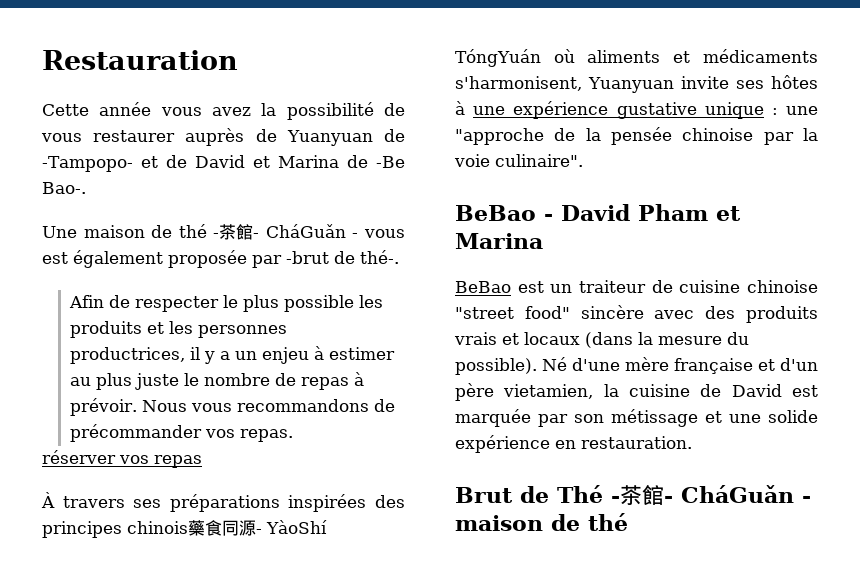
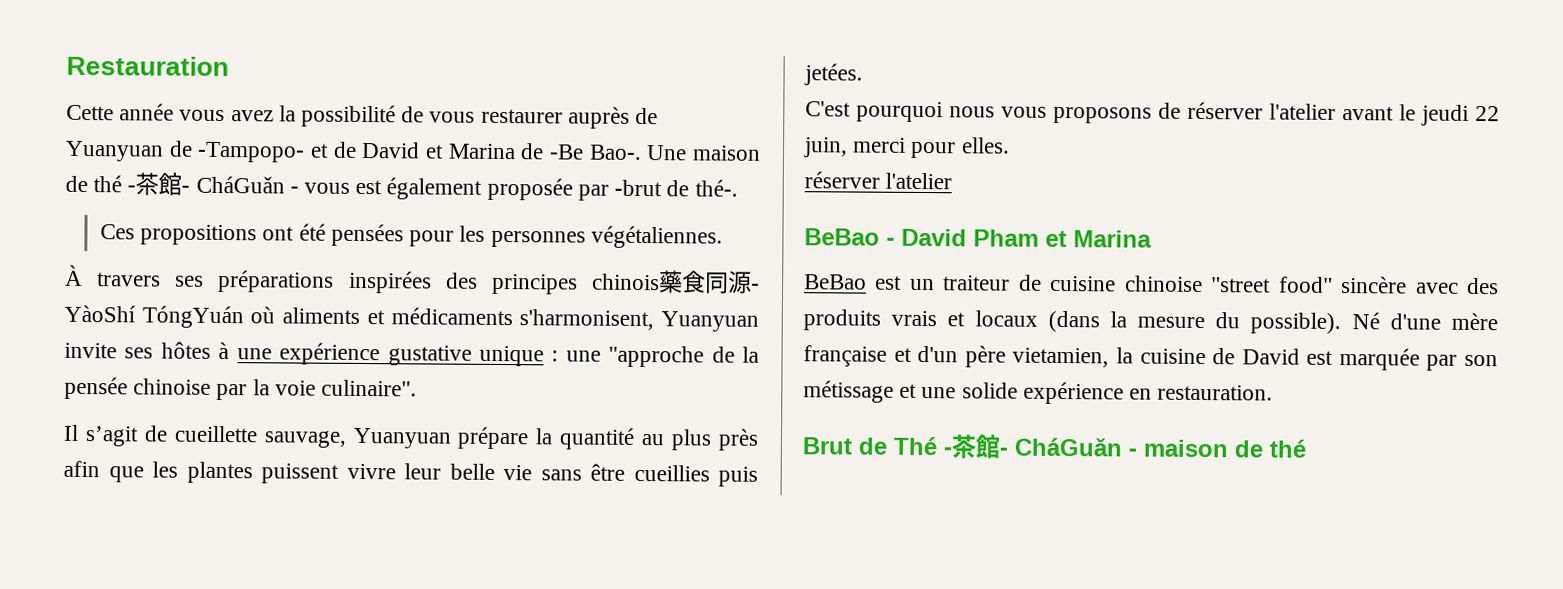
- Cette année vous avez la possibilité de vous restaurer auprès de Yuanyuan de -Tampopo- et de David et Marina de -Be Bao-.
- Une maison de thé -茶館- CháGuǎn - vous est également proposée par -brut de thé-.
+ Cette année vous avez la possibilité de vous restaurer auprès de Yuanyuan de -Tampopo- et de David et Marina de -Be Bao-. Une maison de thé -茶館- CháGuǎn - vous est également proposée par -brut de thé-.
- Afin de respecter le plus possible les produits et les personnes productrices, il y a un enjeu à estimer au plus juste le nombre de repas à prévoir. Nous vous recommandons de précommander vos repas.
- réserver vos repas
+ Ces propositions ont été pensées pour les personnes végétaliennes.
+ Il s’agit de cueillette sauvage, Yuanyuan prépare la quantité au plus près afin que les plantes puissent vivre leur belle vie sans être cueillies puis jetées.
+ C'est pourquoi nous vous proposons de réserver l'atelier avant le jeudi 22 juin, merci pour elles.
+ réserver l'atelier

